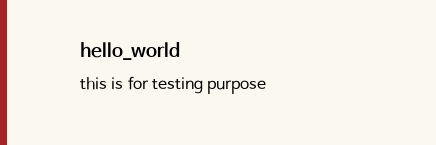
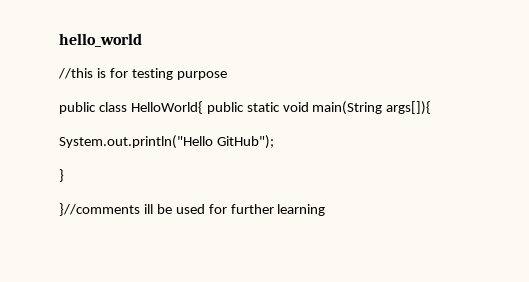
- this is for testing purpose
+ //this is for testing purpose
+ public class HelloWorld{ public static void main(String args[]){
+ System.out.println("Hello GitHub");
+ }
+ }//comments ill be used for further learning

